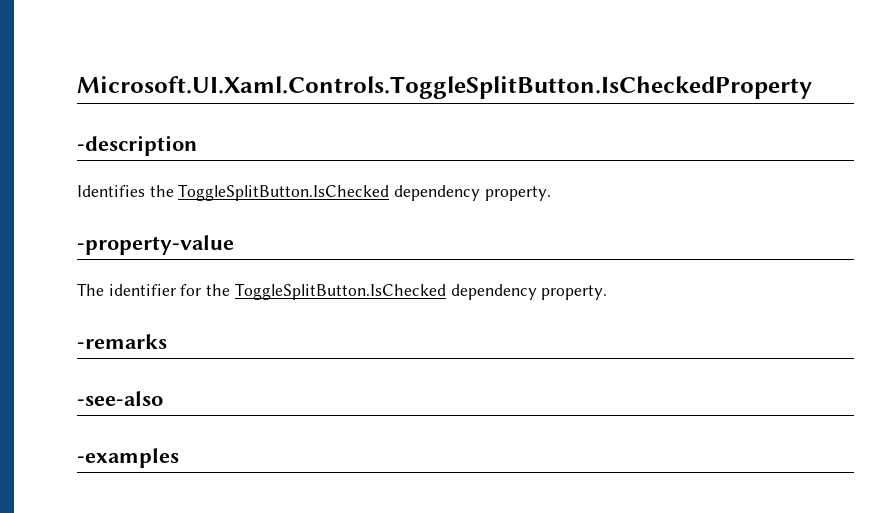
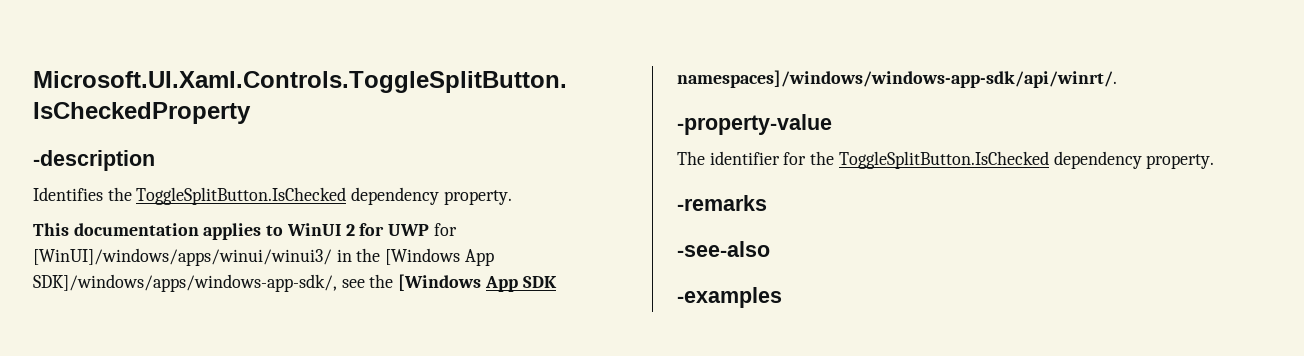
+ This documentation applies to WinUI 2 for UWP for [WinUI]/windows/apps/winui/winui3/ in the [Windows App SDK]/windows/apps/windows-app-sdk/, see the [Windows App SDK namespaces]/windows/windows-app-sdk/api/winrt/.

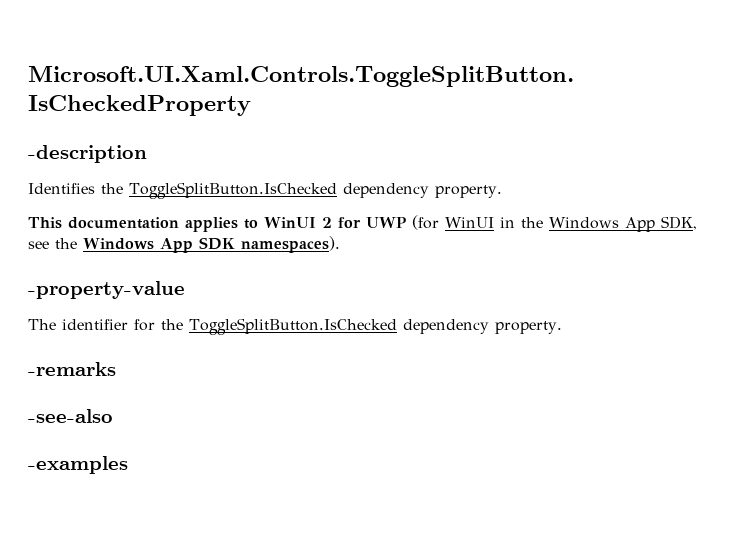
- This documentation applies to WinUI 2 for UWP for [WinUI]/windows/apps/winui/winui3/ in the [Windows App SDK]/windows/apps/windows-app-sdk/, see the [Windows App SDK namespaces]/windows/windows-app-sdk/api/winrt/.
+ This documentation applies to WinUI 2 for UWP (for WinUI in the Windows App SDK, see the Windows App SDK namespaces).

